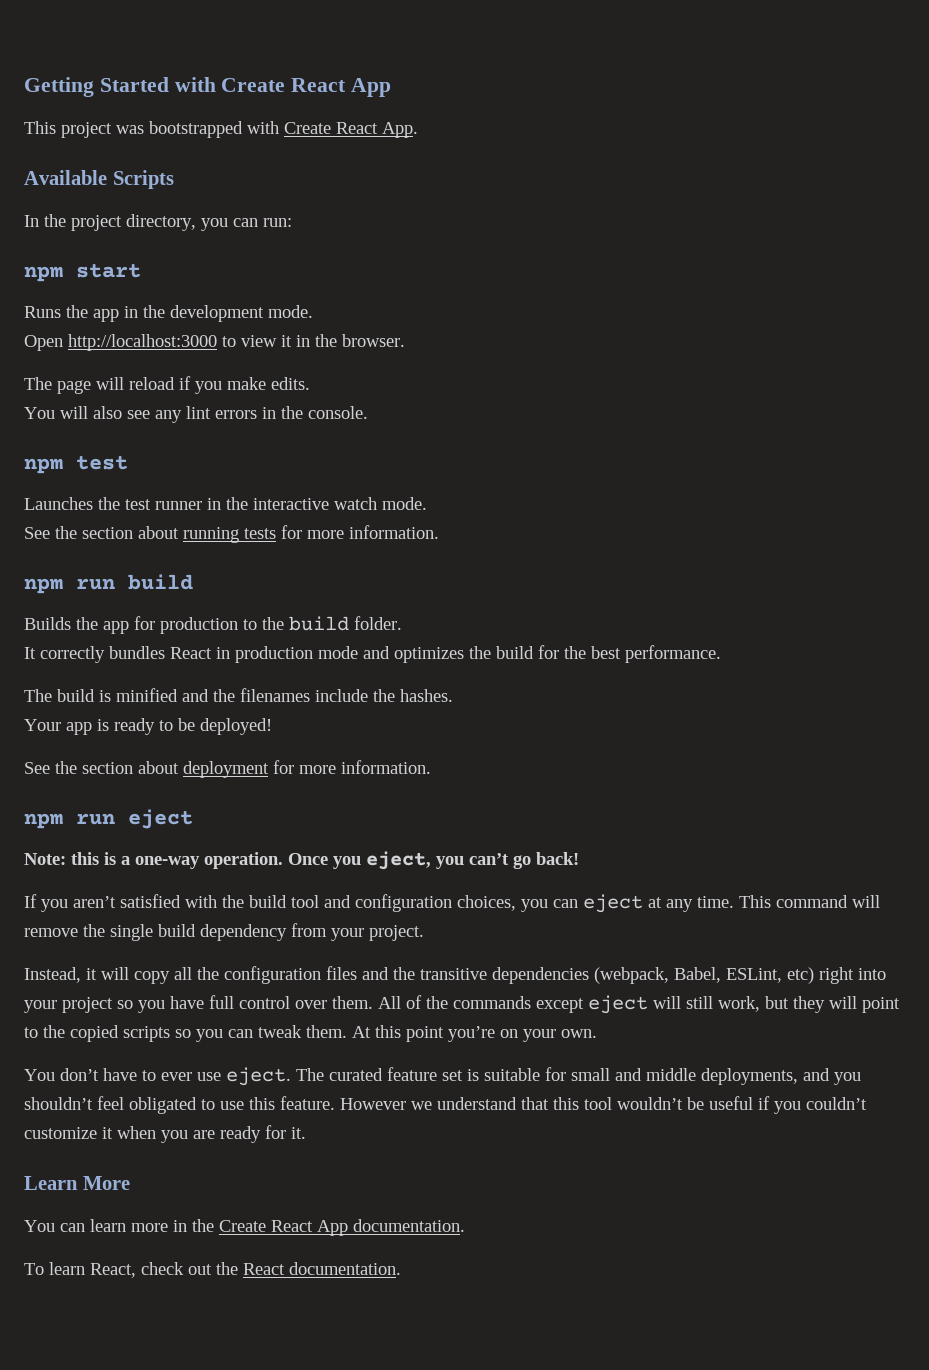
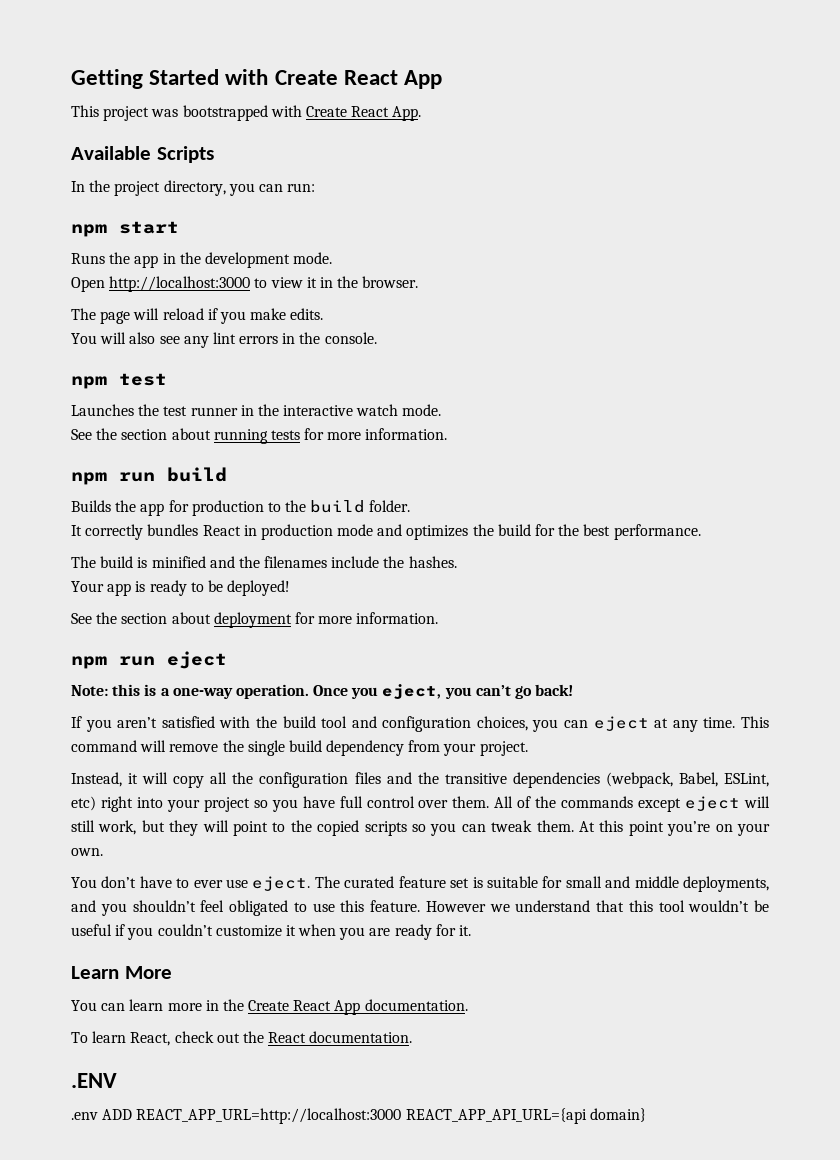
+ .ENV
+ .env ADD REACT_APP_URL=http://localhost:3000 REACT_APP_API_URL={api domain}

